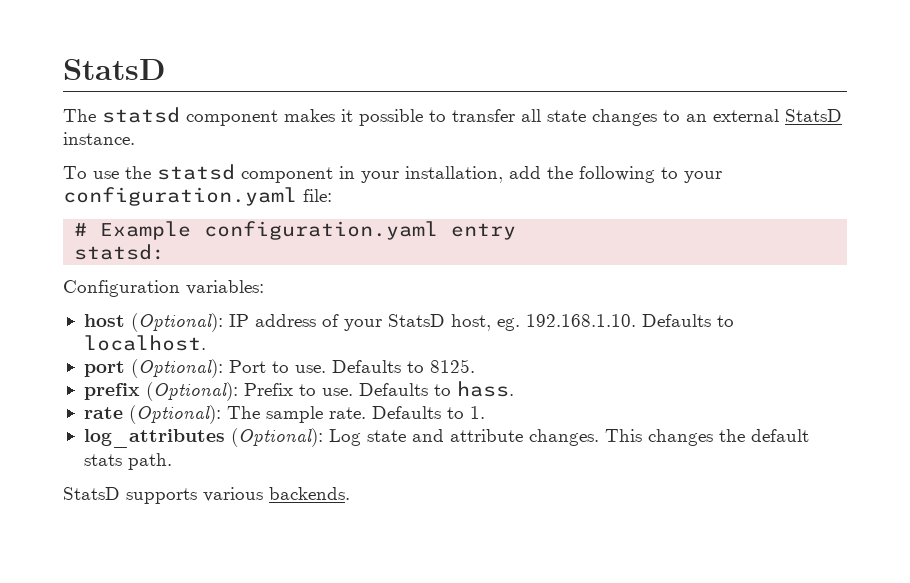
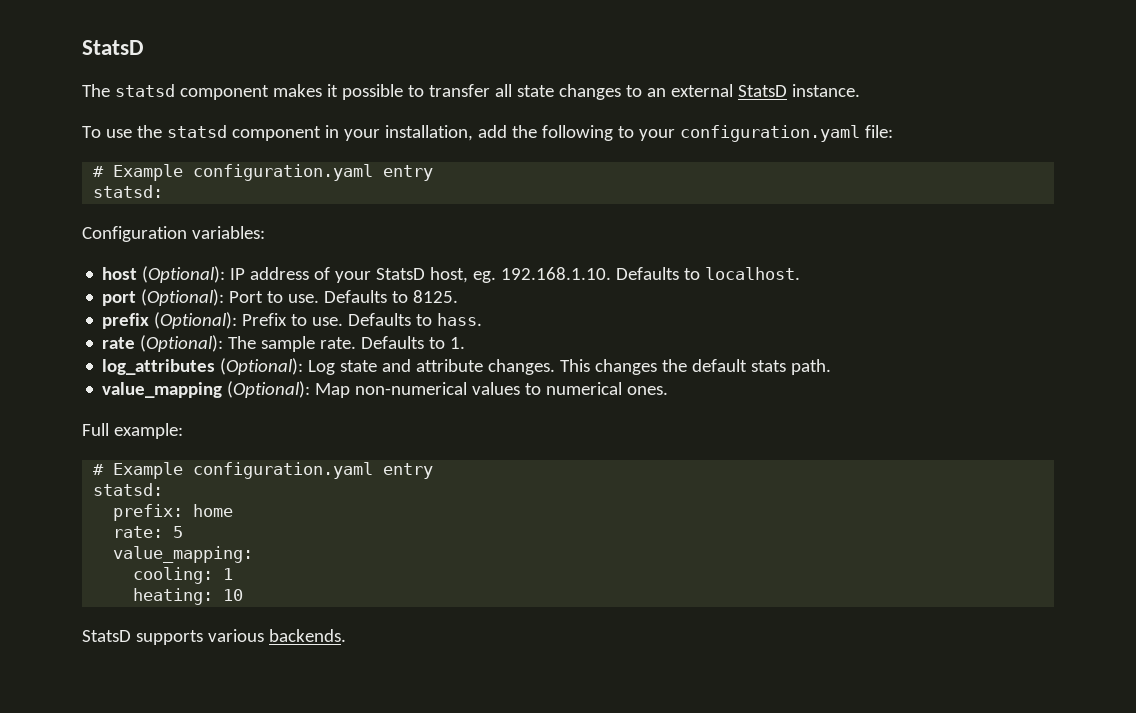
+ value_mapping (Optional): Map non-numerical values to numerical ones.
+ Full example:
+ # Example configuration.yaml entry
+ statsd:
+ prefix: home
+ rate: 5
+ value_mapping:
+ cooling: 1
+ heating: 10

